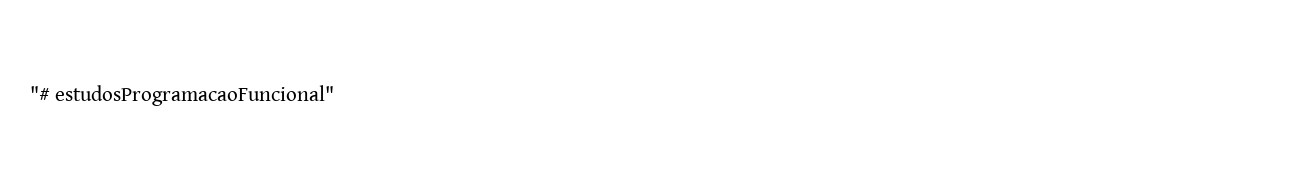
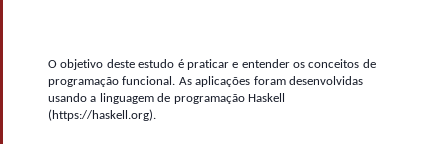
- "# estudosProgramacaoFuncional"
+ O objetivo deste estudo é praticar e entender os conceitos de programação funcional. As aplicações foram desenvolvidas usando a linguagem de programação Haskell (https://haskell.org).

